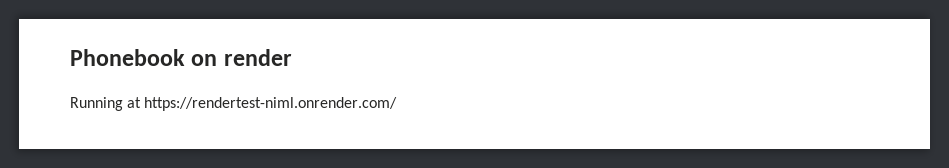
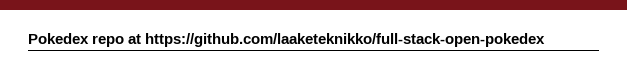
- Phonebook on render
- Running at https://rendertest-niml.onrender.com/
+ Pokedex repo at https://github.com/laaketeknikko/full-stack-open-pokedex

